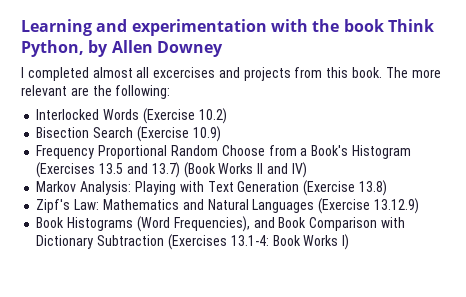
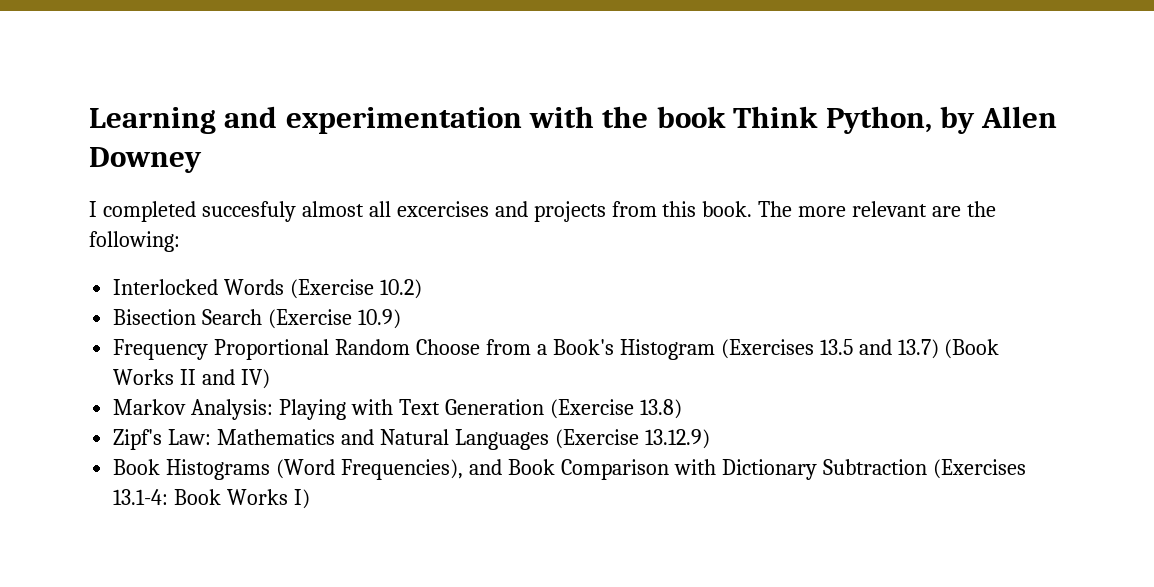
- I completed almost all excercises and projects from this book.
+ I completed succesfuly almost all excercises and projects from this book.

